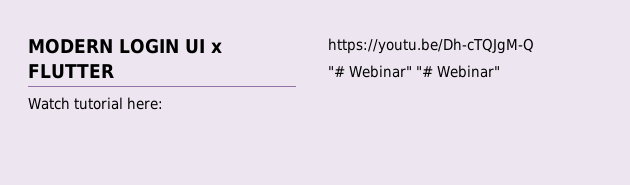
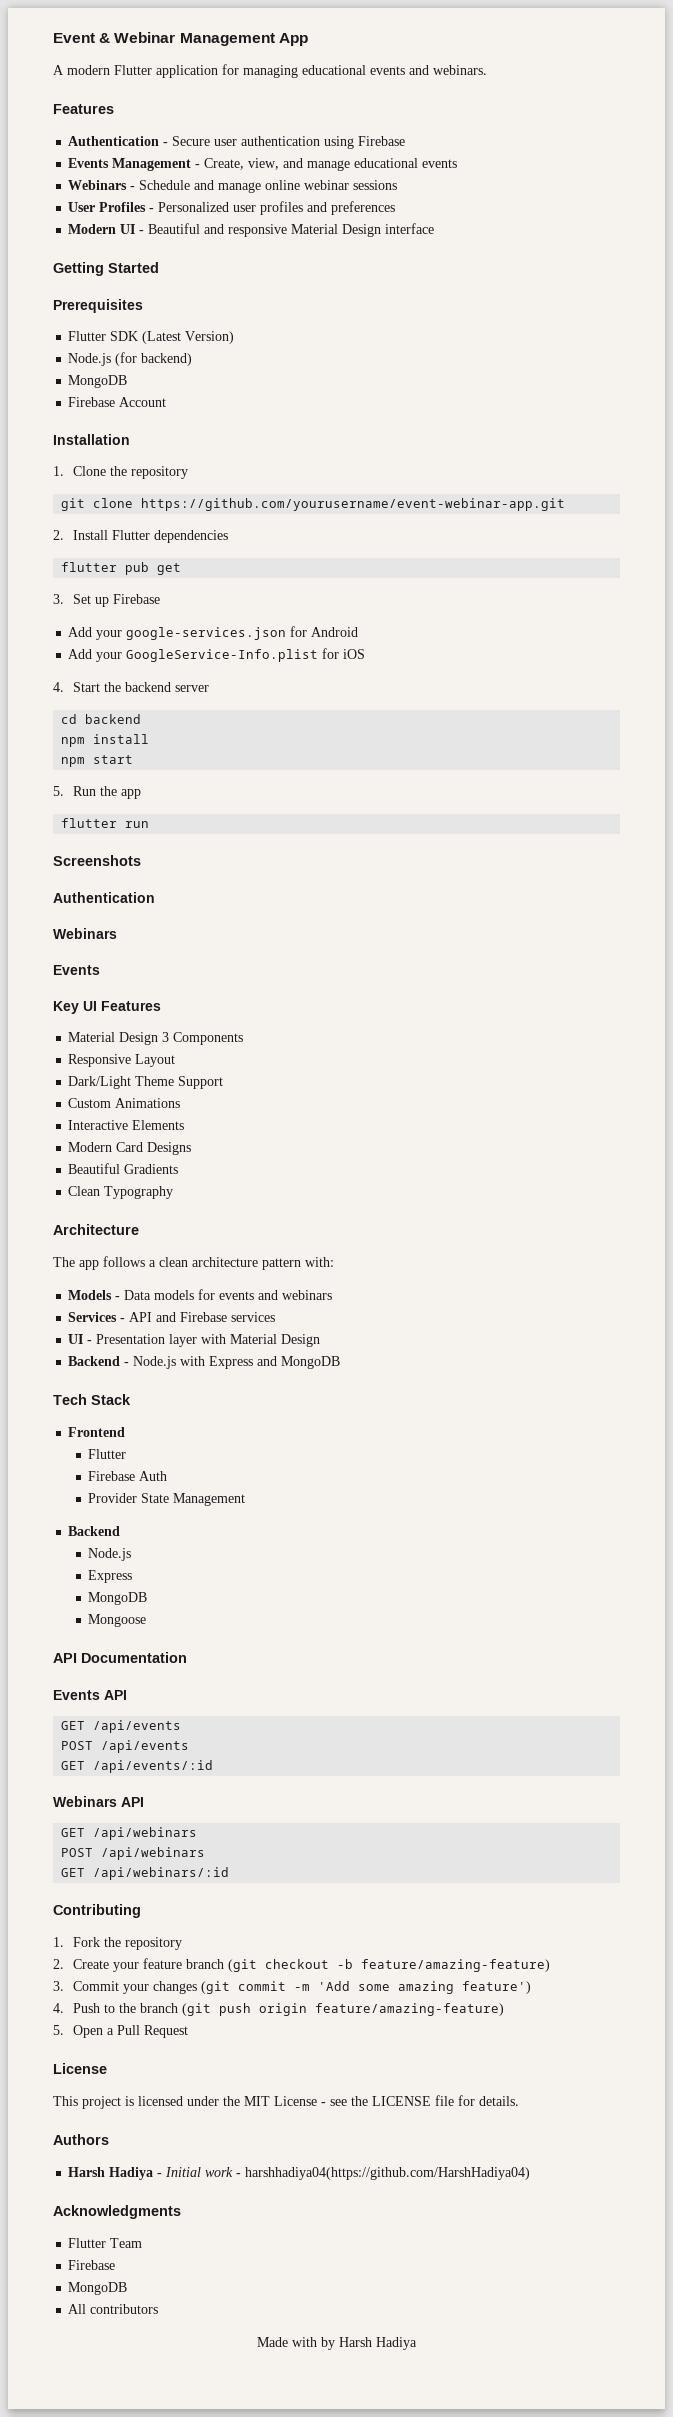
- MODERN LOGIN UI x FLUTTER
- Watch tutorial here: https://youtu.be/Dh-cTQJgM-Q
- "# Webinar" "# Webinar"
+ Event & Webinar Management App
+ A modern Flutter application for managing educational events and webinars.
+ Features
+ Authentication - Secure user authentication using Firebase
+ Events Management - Create, view, and manage educational events
+ Webinars - Schedule and manage online webinar sessions
+ User Profiles - Personalized user profiles and preferences
+ Modern UI - Beautiful and responsive Material Design interface
+ Getting Started
+ Prerequisites
+ Flutter SDK (Latest Version)
+ Node.js (for backend)
+ MongoDB
+ Firebase Account
+ Installation
+ 1. Clone the repository
+ git clone https://github.com/yourusername/event-webinar-app.git
+ 2. Install Flutter dependencies
+ flutter pub get
+ 3. Set up Firebase
+ Add your google-services.json for Android
+ Add your GoogleService-Info.plist for iOS
+ 4. Start the backend server
+ cd backend
+ npm install
+ npm start
+ 5. Run the app
+ flutter run
+ Screenshots
+ Authentication
+ Webinars
+ Events
+ Key UI Features
+ Material Design 3 Components
+ Responsive Layout
+ Dark/Light Theme Support
+ Custom Animations
+ Interactive Elements
+ Modern Card Designs
+ Beautiful Gradients
+ Clean Typography
+ Architecture
+ The app follows a clean architecture pattern with:
+ Models - Data models for events and webinars
+ Services - API and Firebase services
+ UI - Presentation layer with Material Design
+ Backend - Node.js with Express and MongoDB
+ Tech Stack
+ Frontend
+ Flutter
+ Firebase Auth
+ Provider State Management
+ Backend
+ Node.js
+ Express
+ MongoDB
+ Mongoose
+ API Documentation
+ Events API
+ GET /api/events
+ POST /api/events
+ GET /api/events/:id
+ Webinars API
+ GET /api/webinars
+ POST /api/webinars
+ GET /api/webinars/:id
+ Contributing
+ 1. Fork the repository
+ 2. Create your feature branch (git checkout -b feature/amazing-feature)
+ 3. Commit your changes (git commit -m 'Add some amazing feature')
+ 4. Push to the branch (git push origin feature/amazing-feature)
+ 5. Open a Pull Request
+ License
+ This project is licensed under the MIT License - see the LICENSE file for details.
+ Authors
+ Harsh Hadiya - Initial work - harshhadiya04(https://github.com/HarshHadiya04)
+ Acknowledgments
+ Flutter Team
+ Firebase
+ MongoDB
+ All contributors
+ Made with by Harsh Hadiya

